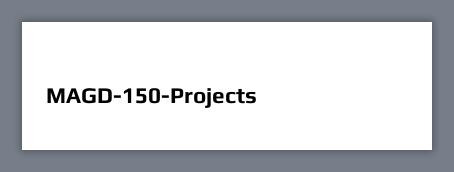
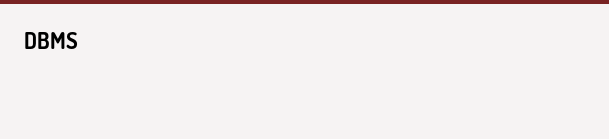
- MAGD-150-Projects
+ DBMS

